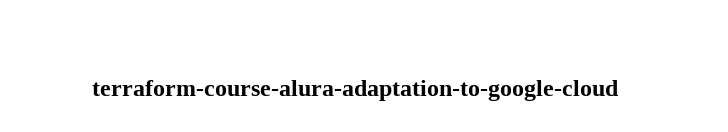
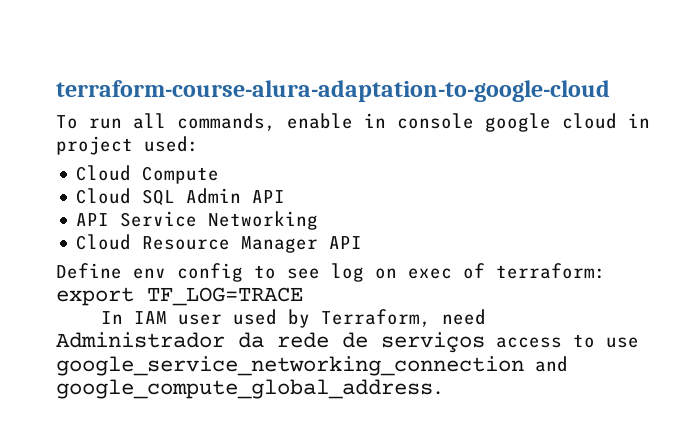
+ To run all commands, enable in console google cloud in project used:
+ Cloud Compute
+ Cloud SQL Admin API
+ API Service Networking
+ Cloud Resource Manager API
+ Define env config to see log on exec of terraform: export TF_LOG=TRACE
+ In IAM user used by Terraform, need Administrador da rede de serviços access to use google_service_networking_connection and google_compute_global_address.

